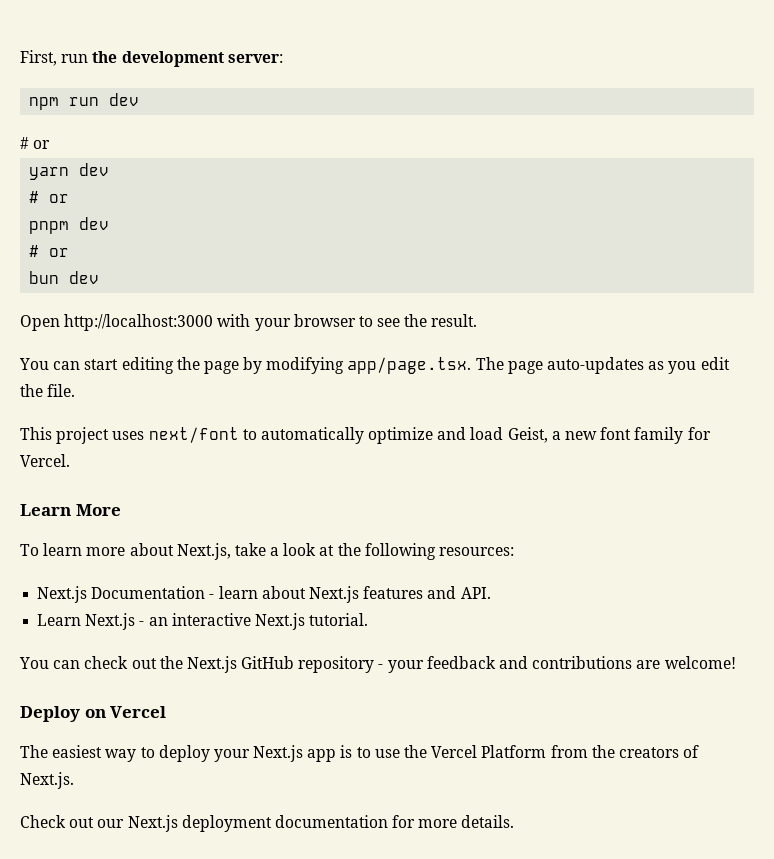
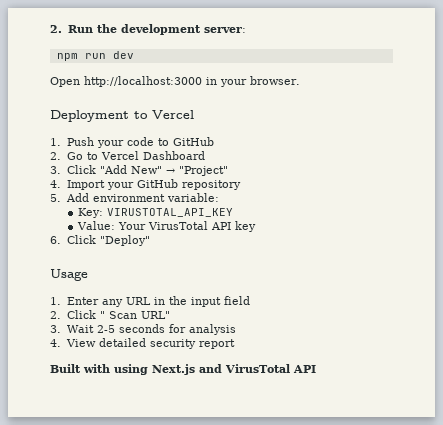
- First, run the development server:
+ 2. Run the development server:
  npm run dev
- # or
- yarn dev
- # or
- pnpm dev
- # or
- bun dev
- Open http://localhost:3000 with your browser to see the result.
- You can start editing the page by modifying app/page.tsx. The page auto-updates as you edit the file.
- This project uses next/font to automatically optimize and load Geist, a new font family for Vercel.
- Learn More
- To learn more about Next.js, take a look at the following resources:
- Next.js Documentation - learn about Next.js features and API.
- Learn Next.js - an interactive Next.js tutorial.
- You can check out the Next.js GitHub repository - your feedback and contributions are welcome!
- Deploy on Vercel
- The easiest way to deploy your Next.js app is to use the Vercel Platform from the creators of Next.js.
- Check out our Next.js deployment documentation for more details.
+ Open http://localhost:3000 in your browser.
+ Deployment to Vercel
+ 1. Push your code to GitHub
+ 2. Go to Vercel Dashboard
+ 3. Click "Add New" → "Project"
+ 4. Import your GitHub repository
+ 5. Add environment variable:
+ Key: VIRUSTOTAL_API_KEY
+ Value: Your VirusTotal API key
+ 6. Click "Deploy"
+ Usage
+ 1. Enter any URL in the input field
+ 2. Click " Scan URL"
+ 3. Wait 2-5 seconds for analysis
+ 4. View detailed security report
+ Built with using Next.js and VirusTotal API

